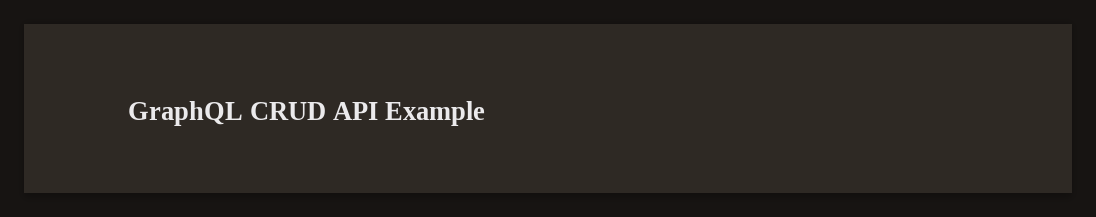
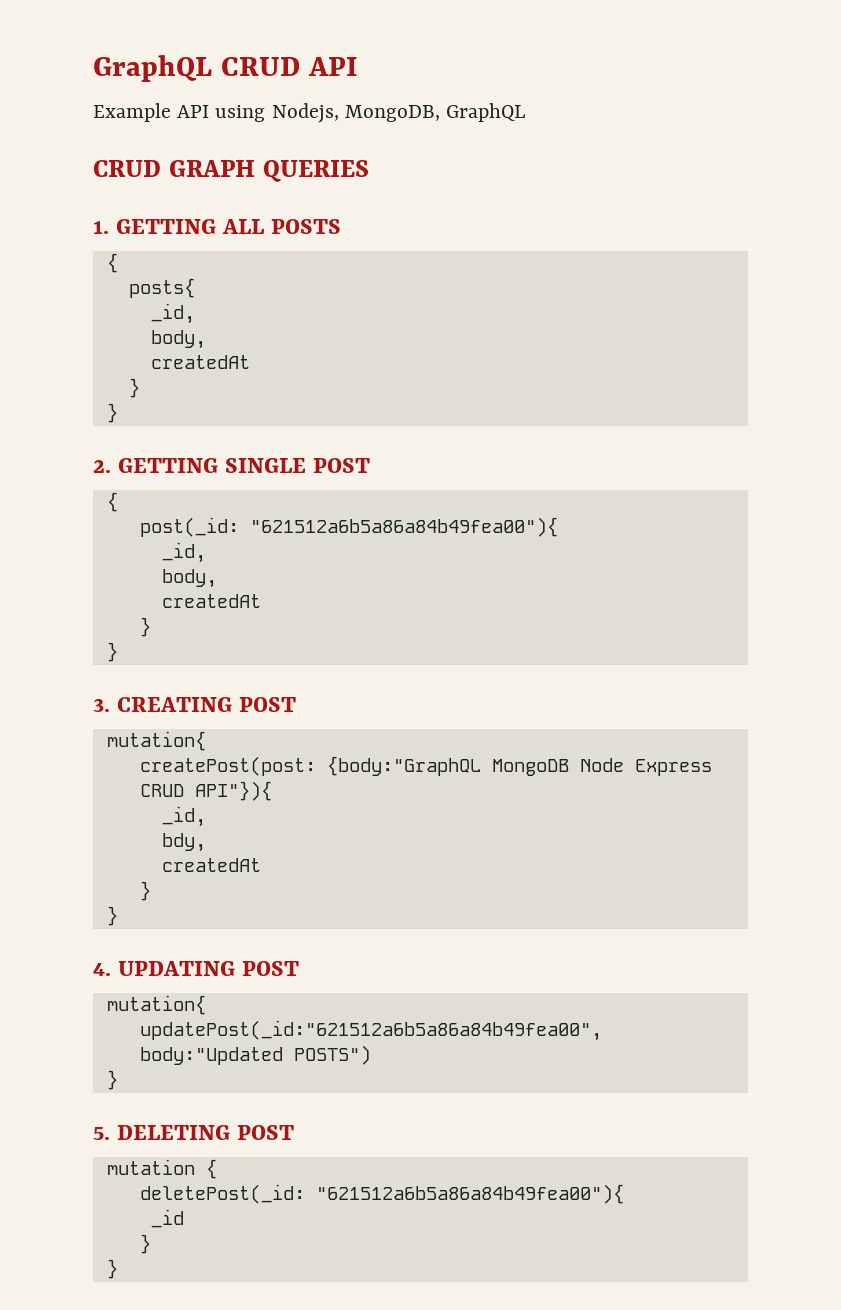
- GraphQL CRUD API Example
+ GraphQL CRUD API
+ Example API using Nodejs, MongoDB, GraphQL
+ CRUD GRAPH QUERIES
+ 1. GETTING ALL POSTS
+ {
+ posts{
+ _id,
+ body,
+ createdAt
+ }
+ }
+ 2. GETTING SINGLE POST
+ {
+ post(_id: "621512a6b5a86a84b49fea00"){
+ _id,
+ body,
+ createdAt
+ }
+ }
+ 3. CREATING POST
+ mutation{
+ createPost(post: {body:"GraphQL MongoDB Node Express CRUD API"}){
+ _id,
+ bdy,
+ createdAt
+ }
+ }
+ 4. UPDATING POST
+ mutation{
+ updatePost(_id:"621512a6b5a86a84b49fea00", body:"Updated POSTS")
+ }
+ 5. DELETING POST
+ mutation {
+ deletePost(_id: "621512a6b5a86a84b49fea00"){
+ _id
+ }
+ }

